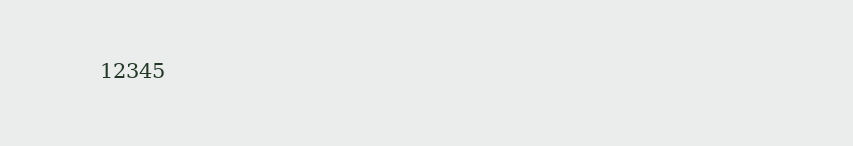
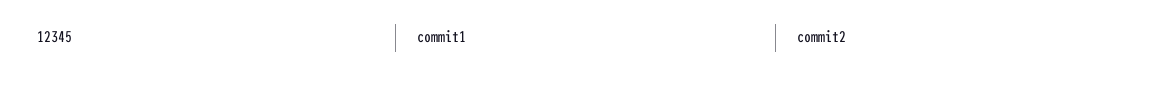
+ commit1
+ commit2

